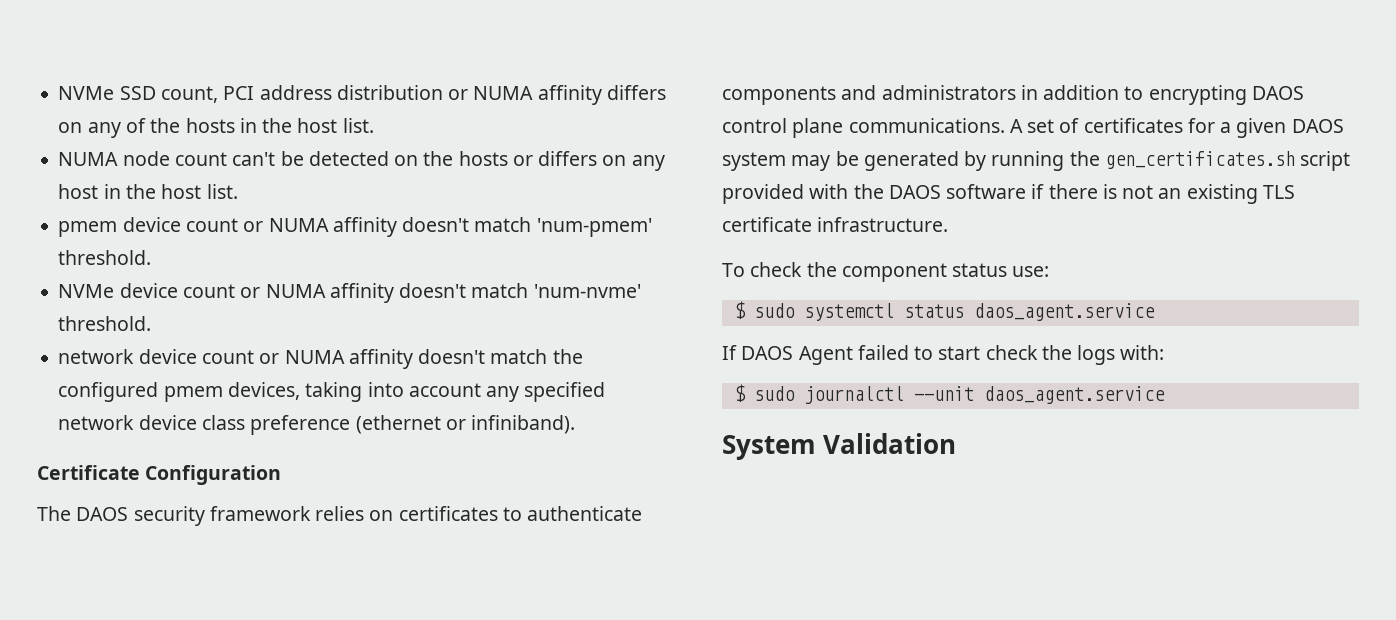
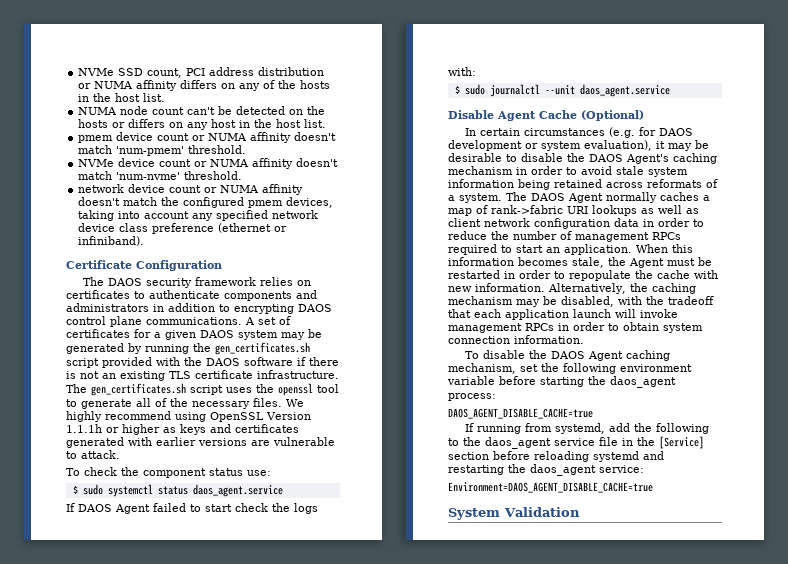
+ The gen_certificates.sh script uses the openssl tool to generate all of the necessary files. We highly recommend using OpenSSL Version 1.1.1h or higher as keys and certificates generated with earlier versions are vulnerable to attack.
+ Disable Agent Cache (Optional)
+ In certain circumstances (e.g. for DAOS development or system evaluation), it may be desirable to disable the DAOS Agent's caching mechanism in order to avoid stale system information being retained across reformats of a system. The DAOS Agent normally caches a map of rank->fabric URI lookups as well as client network configuration data in order to reduce the number of management RPCs required to start an application. When this information becomes stale, the Agent must be restarted in order to repopulate the cache with new information. Alternatively, the caching mechanism may be disabled, with the tradeoff that each application launch will invoke management RPCs in order to obtain system connection information.
+ To disable the DAOS Agent caching mechanism, set the following environment variable before starting the daos_agent process:
+ DAOS_AGENT_DISABLE_CACHE=true
+ If running from systemd, add the following to the daos_agent service file in the [Service] section before reloading systemd and restarting the daos_agent service:
+ Environment=DAOS_AGENT_DISABLE_CACHE=true

